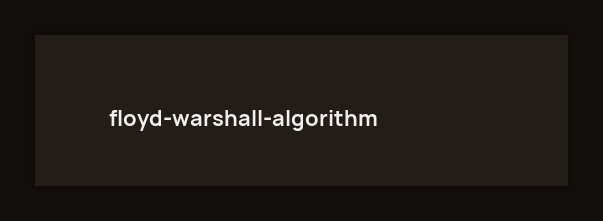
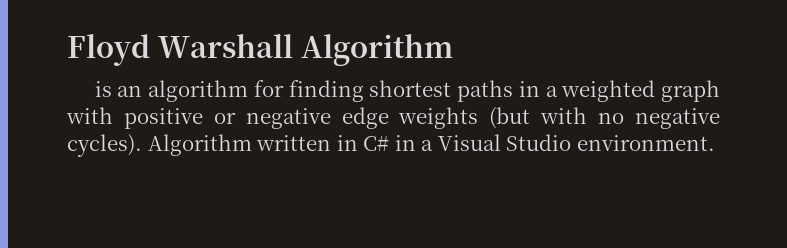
- floyd-warshall-algorithm
+ Floyd Warshall Algorithm
+ is an algorithm for finding shortest paths in a weighted graph with positive or negative edge weights (but with no negative cycles). Algorithm written in C# in a Visual Studio environment.

